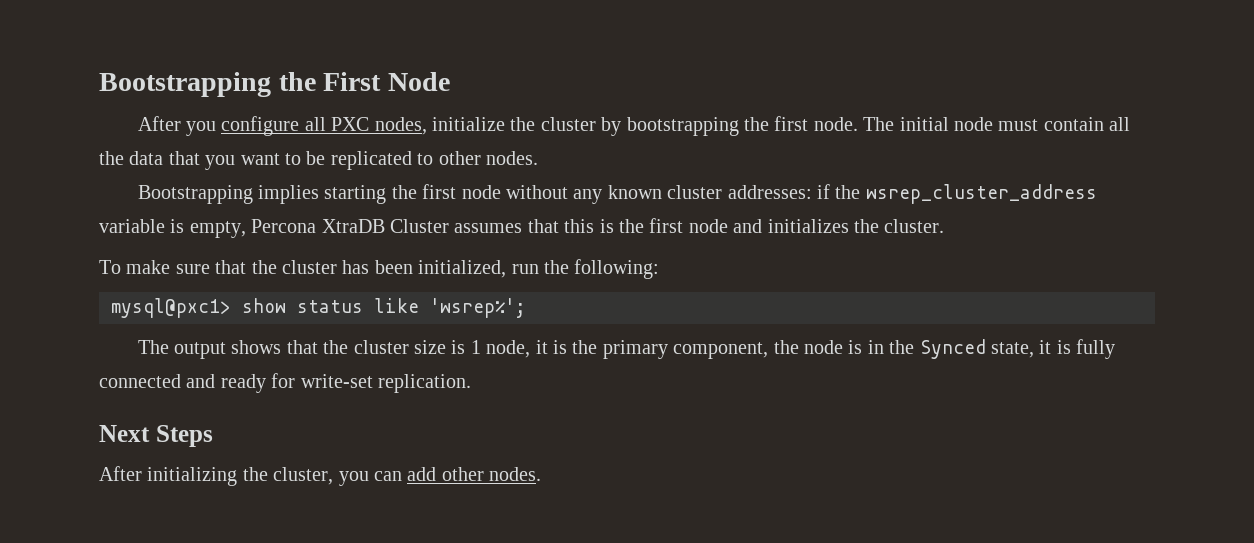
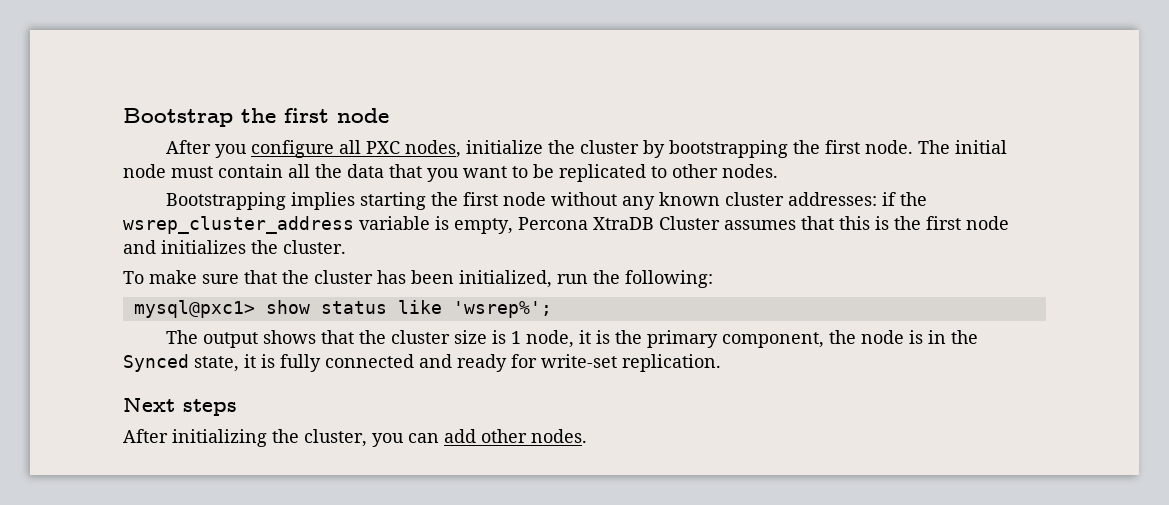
- Bootstrapping the First Node
+ Bootstrap the first node
- Next Steps
+ Next steps

